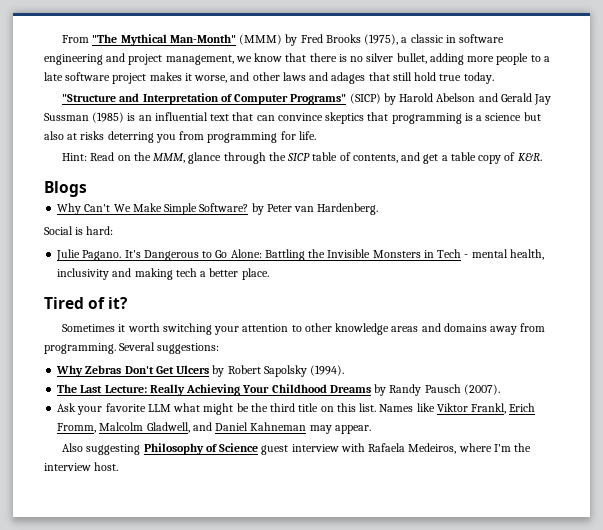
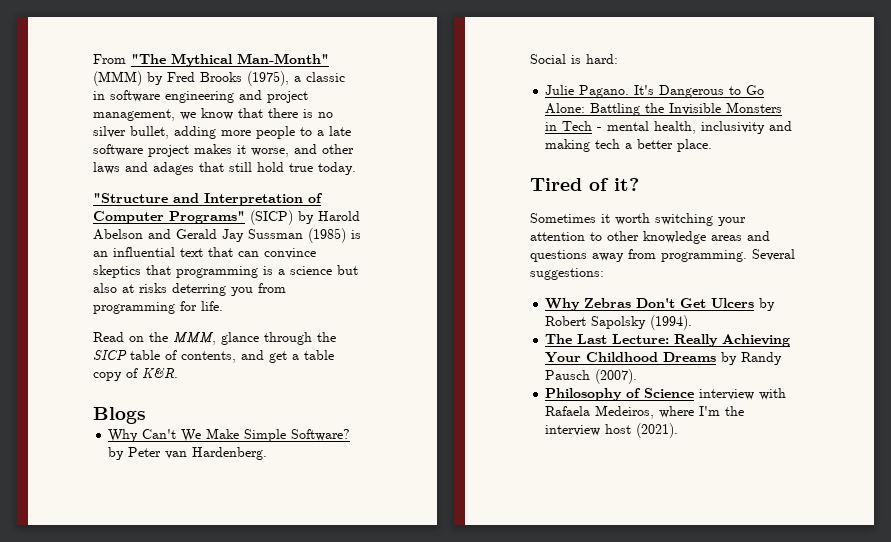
- Hint: Read on the MMM, glance through the SICP table of contents, and get a table copy of K&R.
+ Read on the MMM, glance through the SICP table of contents, and get a table copy of K&R.
- Sometimes it worth switching your attention to other knowledge areas and domains away from programming.
+ Sometimes it worth switching your attention to other knowledge areas and questions away from programming.
- Ask your favorite LLM what might be the third title on this list. Names like Viktor Frankl, Erich Fromm, Malcolm Gladwell, and Daniel Kahneman may appear.
- Also suggesting Philosophy of Science guest interview with Rafaela Medeiros, where I'm the interview host.
+ Philosophy of Science interview with Rafaela Medeiros, where I'm the interview host (2021).

